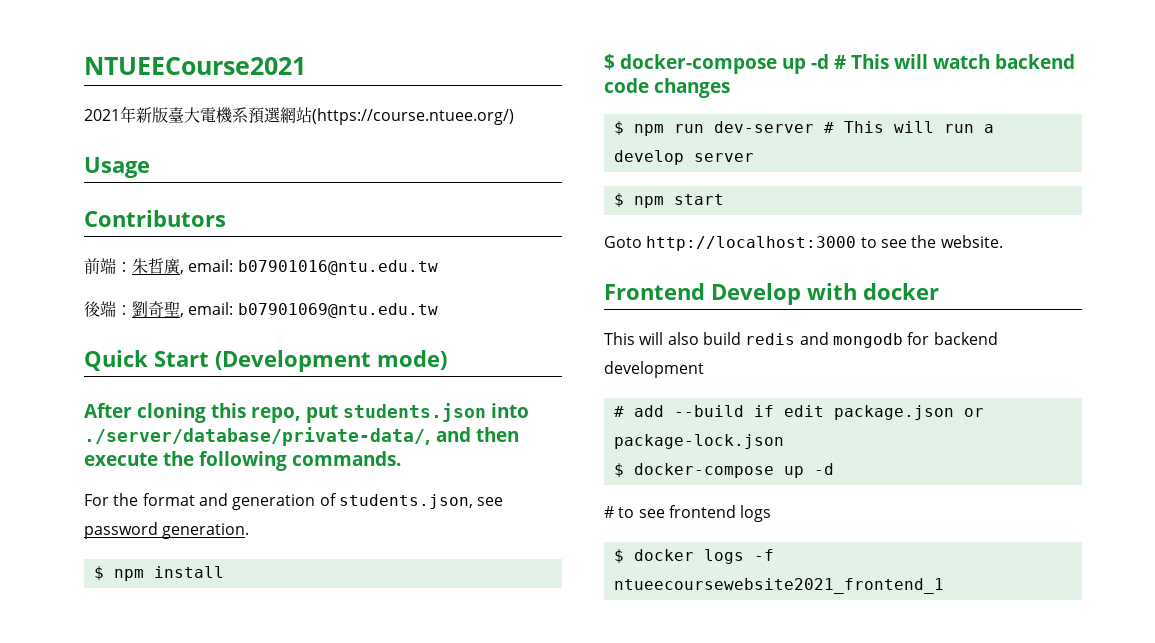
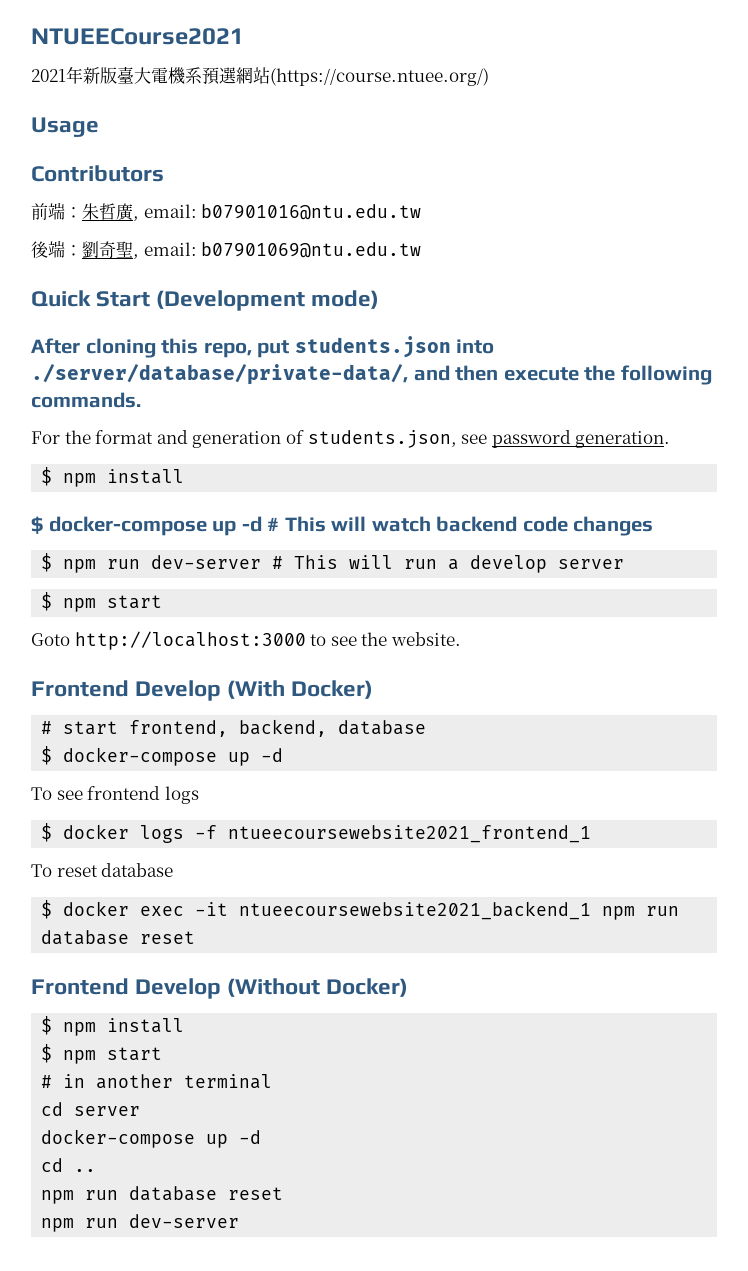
- Frontend Develop with docker
- This will also build redis and mongodb for backend development
- # add --build if edit package.json or package-lock.json
+ Frontend Develop (With Docker)
+ # start frontend, backend, database
- # to see frontend logs
+ To see frontend logs
+ To reset database
+ $ docker exec -it ntueecoursewebsite2021_backend_1 npm run database reset
+ Frontend Develop (Without Docker)
+ $ npm install
+ $ npm start
+ # in another terminal
+ cd server
+ docker-compose up -d
+ cd ..
+ npm run database reset
+ npm run dev-server

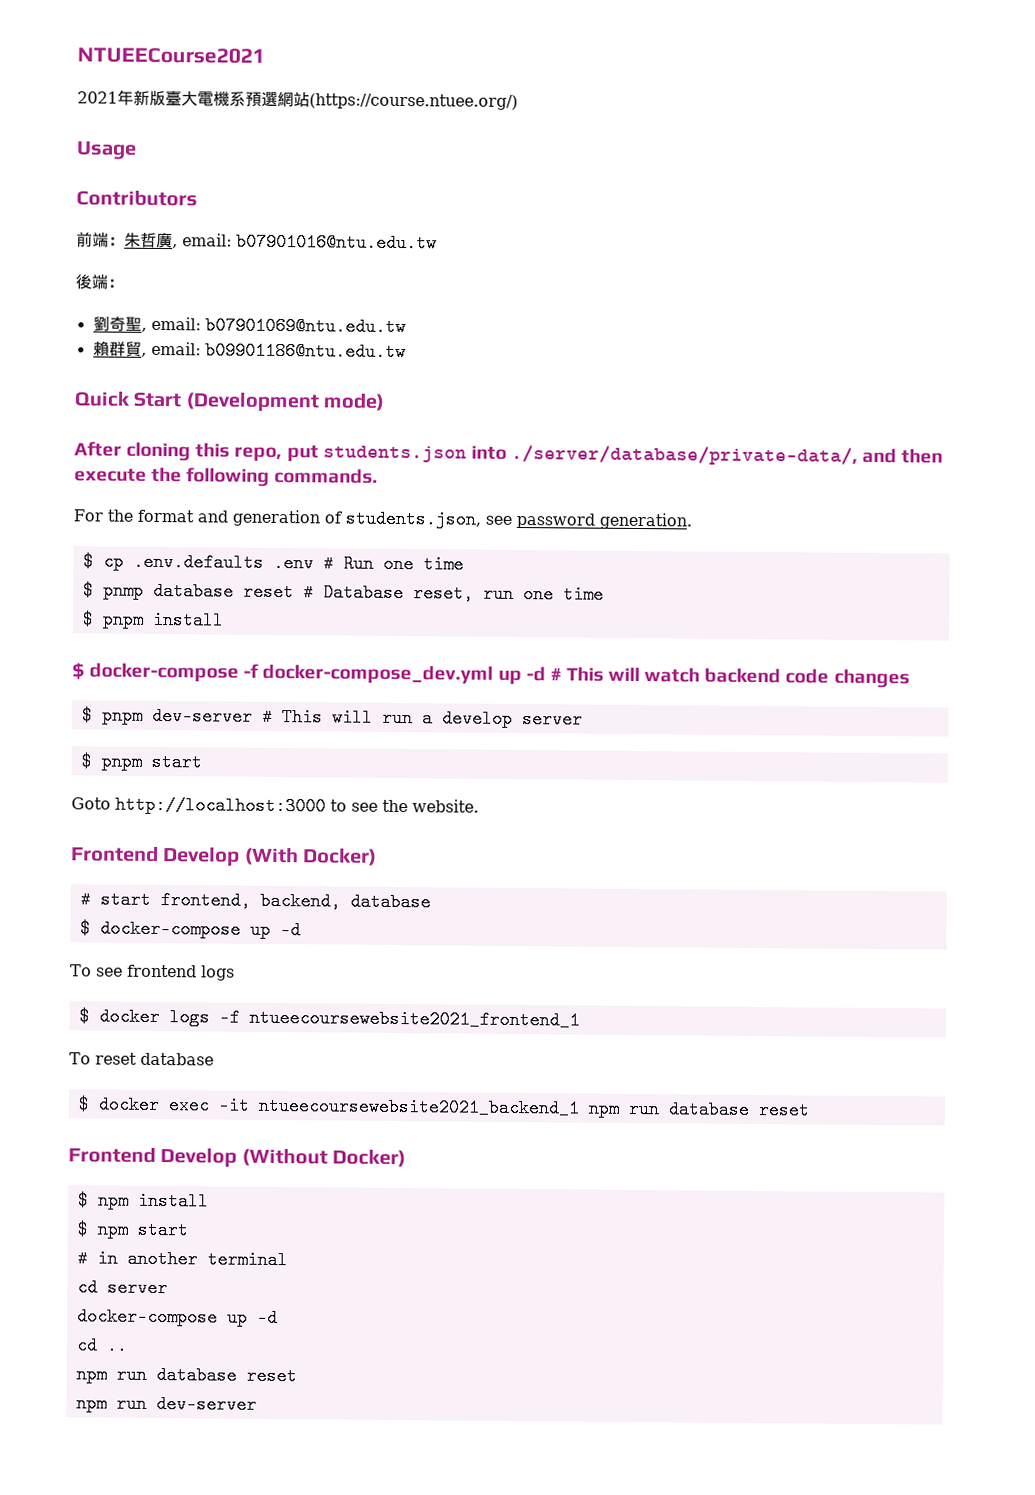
- 後端：劉奇聖, email: b07901069@ntu.edu.tw
+ 後端：
+ 劉奇聖, email: b07901069@ntu.edu.tw
+ 賴群貿, email: b09901186@ntu.edu.tw
  For the format and generation of students.json, see password generation.
- $ npm install
+ $ cp .env.defaults .env # Run one time
+ $ pnmp database reset # Database reset, run one time
+ $ pnpm install
- $ docker-compose up -d # This will watch backend code changes
+ $ docker-compose -f docker-compose_dev.yml up -d # This will watch backend code changes
- $ npm run dev-server # This will run a develop server
- $ npm start
+ $ pnpm dev-server # This will run a develop server
+ $ pnpm start

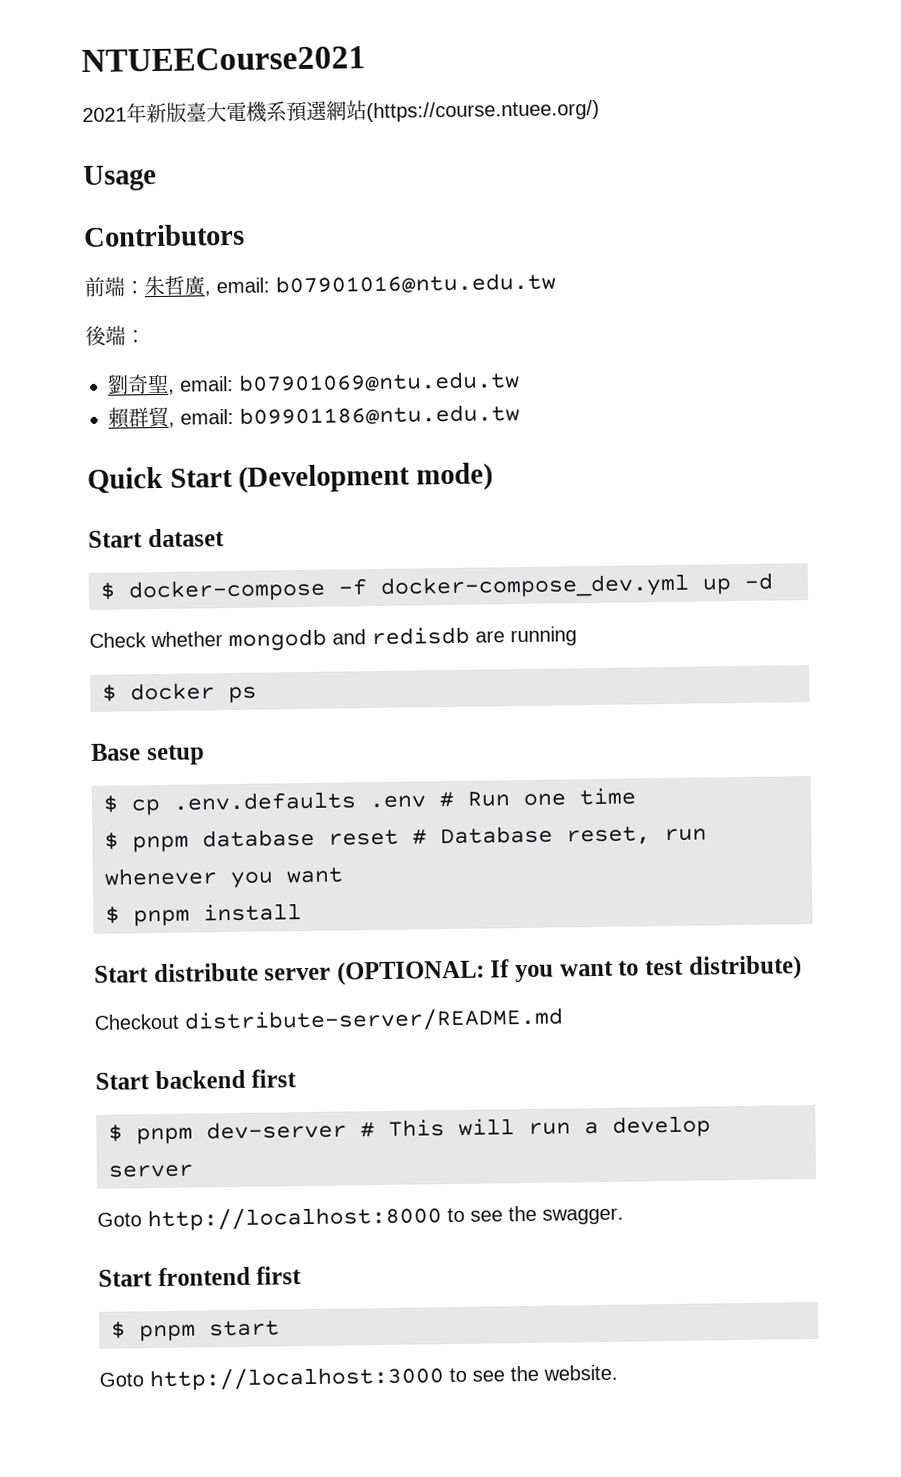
- After cloning this repo, put students.json into ./server/database/private-data/, and then execute the following commands.
- For the format and generation of students.json, see password generation.
+ Start dataset
+ $ docker-compose -f docker-compose_dev.yml up -d
+ Check whether mongodb and redisdb are running
+ $ docker ps
+ Base setup
- $ pnmp database reset # Database reset, run one time
+ $ pnpm database reset # Database reset, run whenever you want
- $ docker-compose -f docker-compose_dev.yml up -d # This will watch backend code changes
+ Start distribute server (OPTIONAL: If you want to test distribute)
+ Checkout distribute-server/README.md
+ Start backend first
+ Goto http://localhost:8000 to see the swagger.
+ Start frontend first
- Frontend Develop (With Docker)
- # start frontend, backend, database
- $ docker-compose up -d
- To see frontend logs
- $ docker logs -f ntueecoursewebsite2021_frontend_1
- To reset database
- $ docker exec -it ntueecoursewebsite2021_backend_1 npm run database reset
- Frontend Develop (Without Docker)
- $ npm install
- $ npm start
- # in another terminal
- cd server
- docker-compose up -d
- cd ..
- npm run database reset
- npm run dev-server

